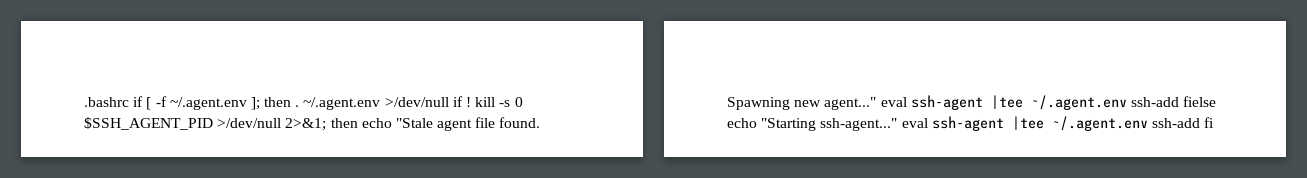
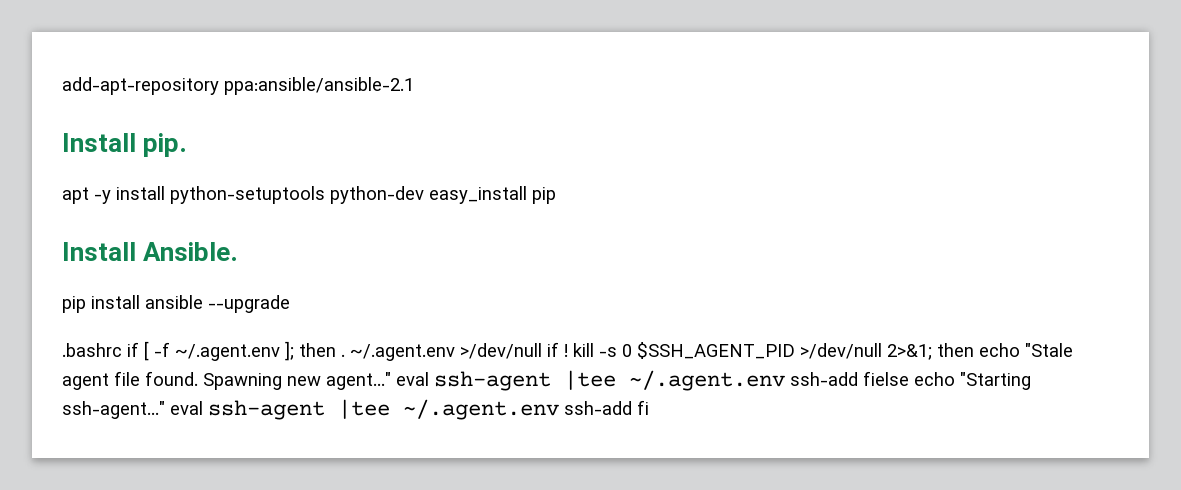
+ add-apt-repository ppa:ansible/ansible-2.1
+ Install pip.
+ apt -y install python-setuptools python-dev easy_install pip
+ Install Ansible.
+ pip install ansible --upgrade

